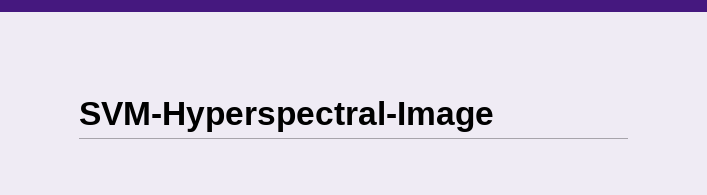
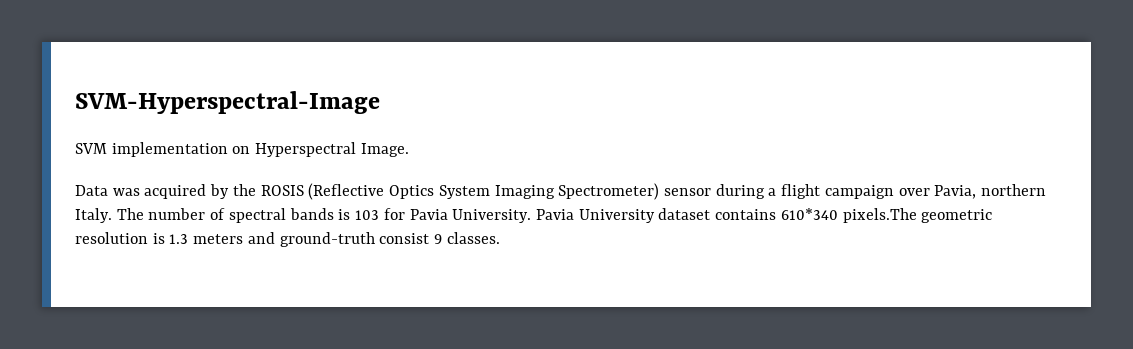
+ SVM implementation on Hyperspectral Image.
+ Data was acquired by the ROSIS (Reflective Optics System Imaging Spectrometer) sensor during a flight campaign over Pavia, northern Italy. The number of spectral bands is 103 for Pavia University. Pavia University dataset contains 610*340 pixels.The geometric resolution is 1.3 meters and ground-truth consist 9 classes.

